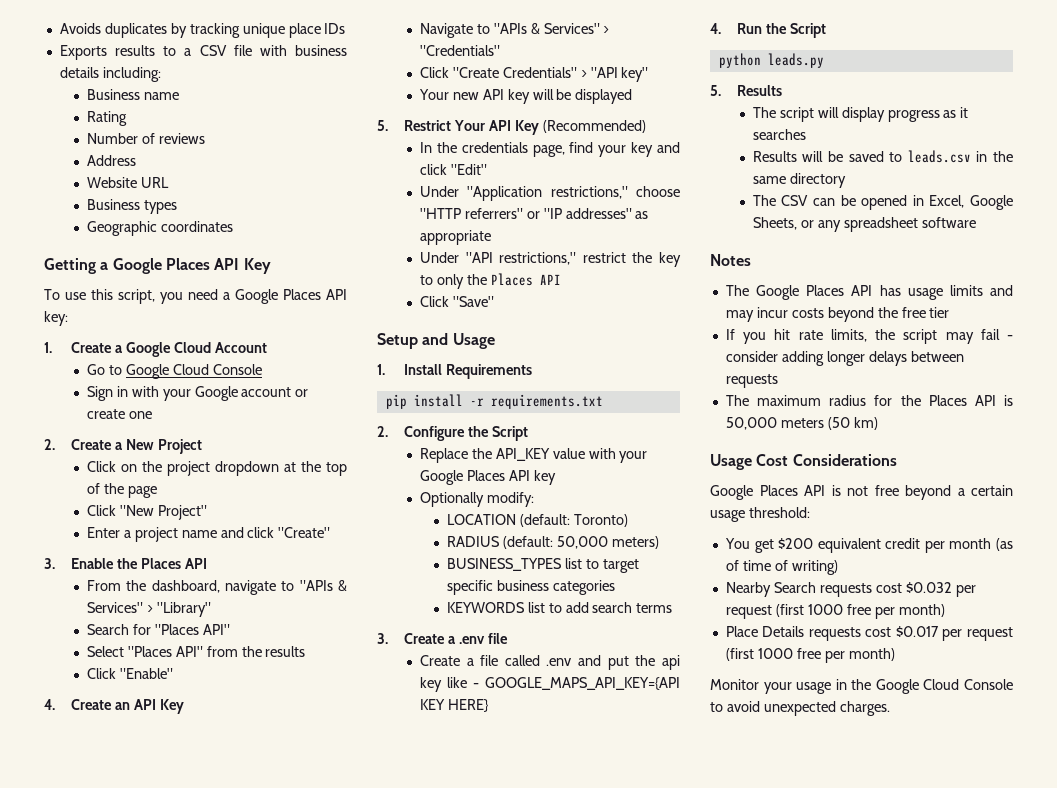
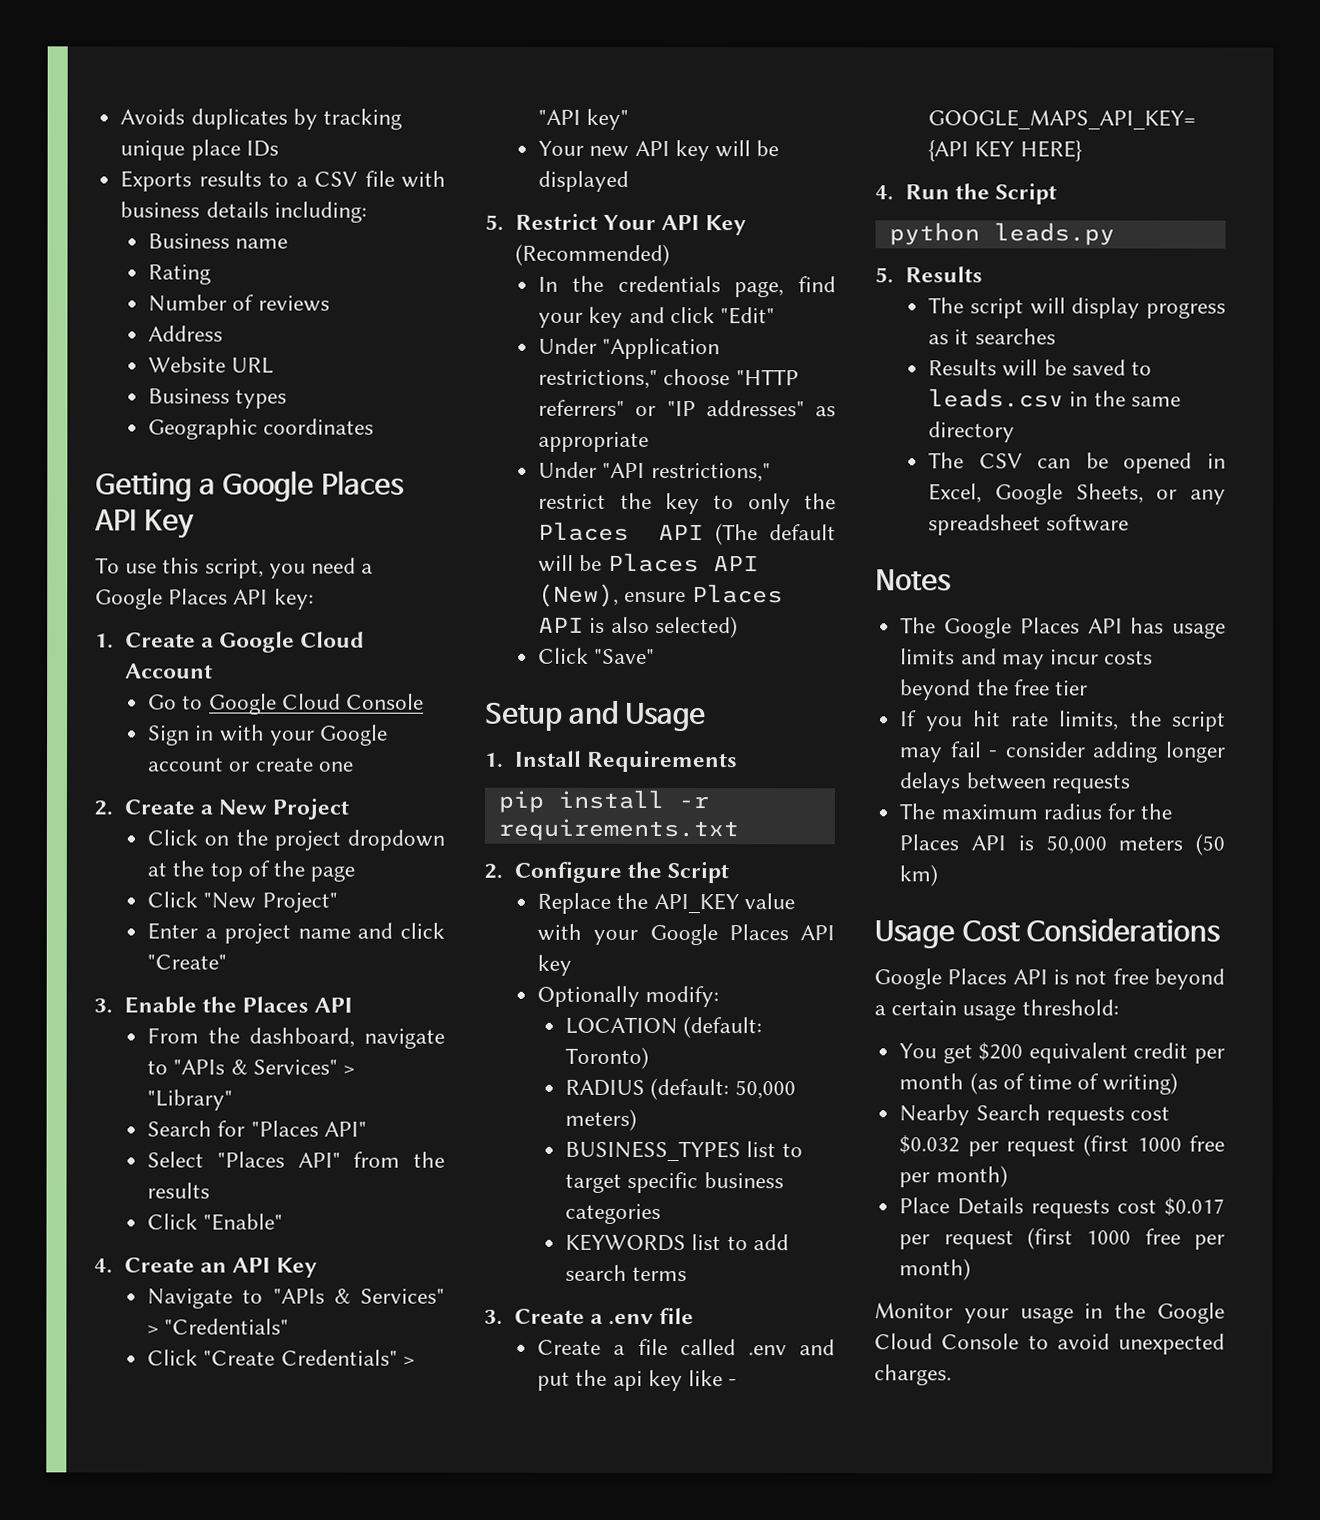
- Under "API restrictions," restrict the key to only the Places API
+ Under "API restrictions," restrict the key to only the Places API (The default will be Places API (New), ensure Places API is also selected)

